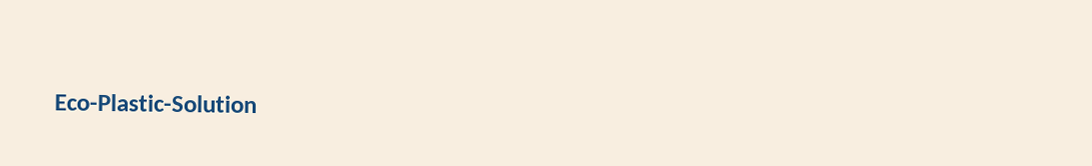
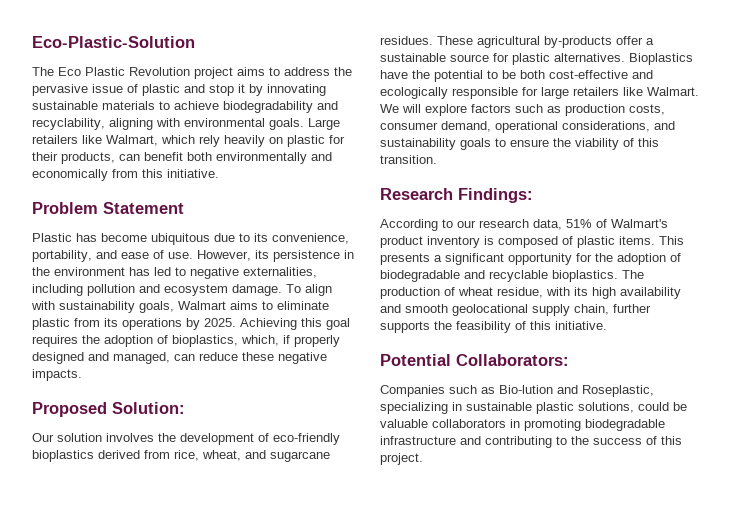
+ The Eco Plastic Revolution project aims to address the pervasive issue of plastic and stop it by innovating sustainable materials to achieve biodegradability and recyclability, aligning with environmental goals. Large retailers like Walmart, which rely heavily on plastic for their products, can benefit both environmentally and economically from this initiative.
+ Problem Statement
+ Plastic has become ubiquitous due to its convenience, portability, and ease of use. However, its persistence in the environment has led to negative externalities, including pollution and ecosystem damage. To align with sustainability goals, Walmart aims to eliminate plastic from its operations by 2025. Achieving this goal requires the adoption of bioplastics, which, if properly designed and managed, can reduce these negative impacts.
+ Proposed Solution:
+ Our solution involves the development of eco-friendly bioplastics derived from rice, wheat, and sugarcane residues. These agricultural by-products offer a sustainable source for plastic alternatives. Bioplastics have the potential to be both cost-effective and ecologically responsible for large retailers like Walmart. We will explore factors such as production costs, consumer demand, operational considerations, and sustainability goals to ensure the viability of this transition.
+ Research Findings:
+ According to our research data, 51% of Walmart's product inventory is composed of plastic items. This presents a significant opportunity for the adoption of biodegradable and recyclable bioplastics. The production of wheat residue, with its high availability and smooth geolocational supply chain, further supports the feasibility of this initiative.
+ Potential Collaborators:
+ Companies such as Bio-lution and Roseplastic, specializing in sustainable plastic solutions, could be valuable collaborators in promoting biodegradable infrastructure and contributing to the success of this project.

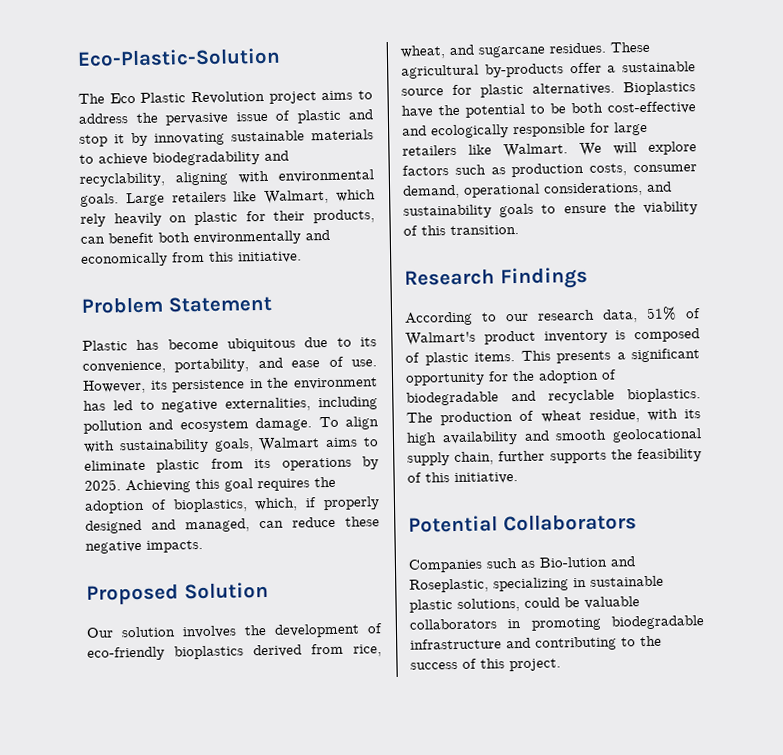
- Proposed Solution:
+ Proposed Solution
- Research Findings:
+ Research Findings
- Potential Collaborators:
+ Potential Collaborators

